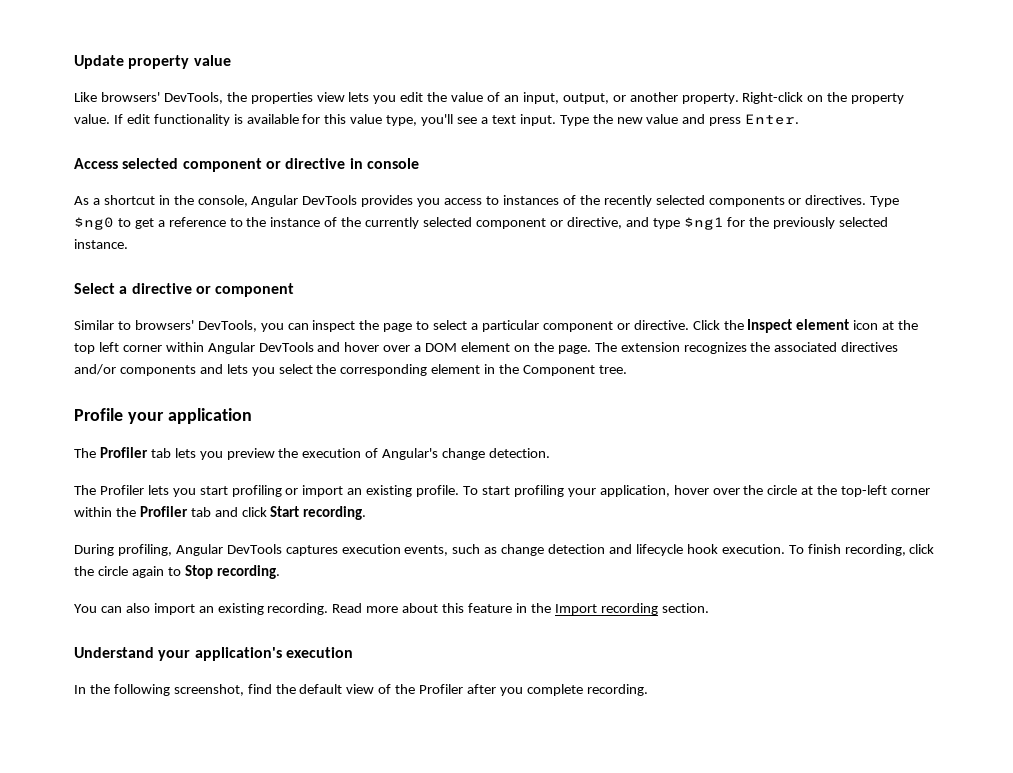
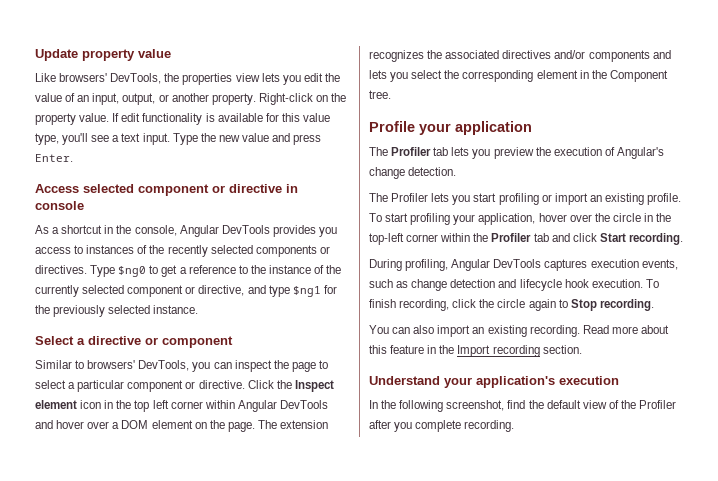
- Click the Inspect element icon at the top left corner within Angular DevTools and hover over a DOM element on the page.
+ Click the Inspect element icon in the top left corner within Angular DevTools and hover over a DOM element on the page.
- To start profiling your application, hover over the circle at the top-left corner within the Profiler tab and click Start recording.
+ To start profiling your application, hover over the circle in the top-left corner within the Profiler tab and click Start recording.

